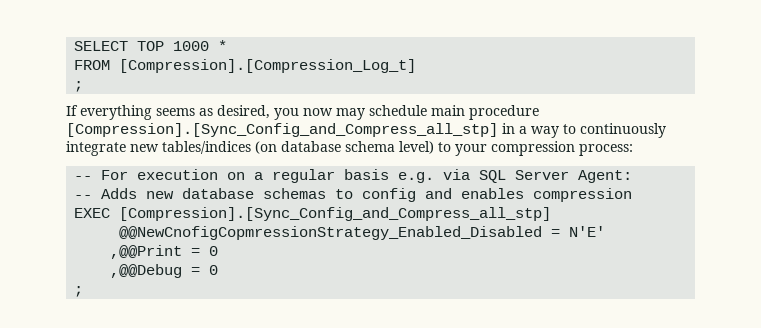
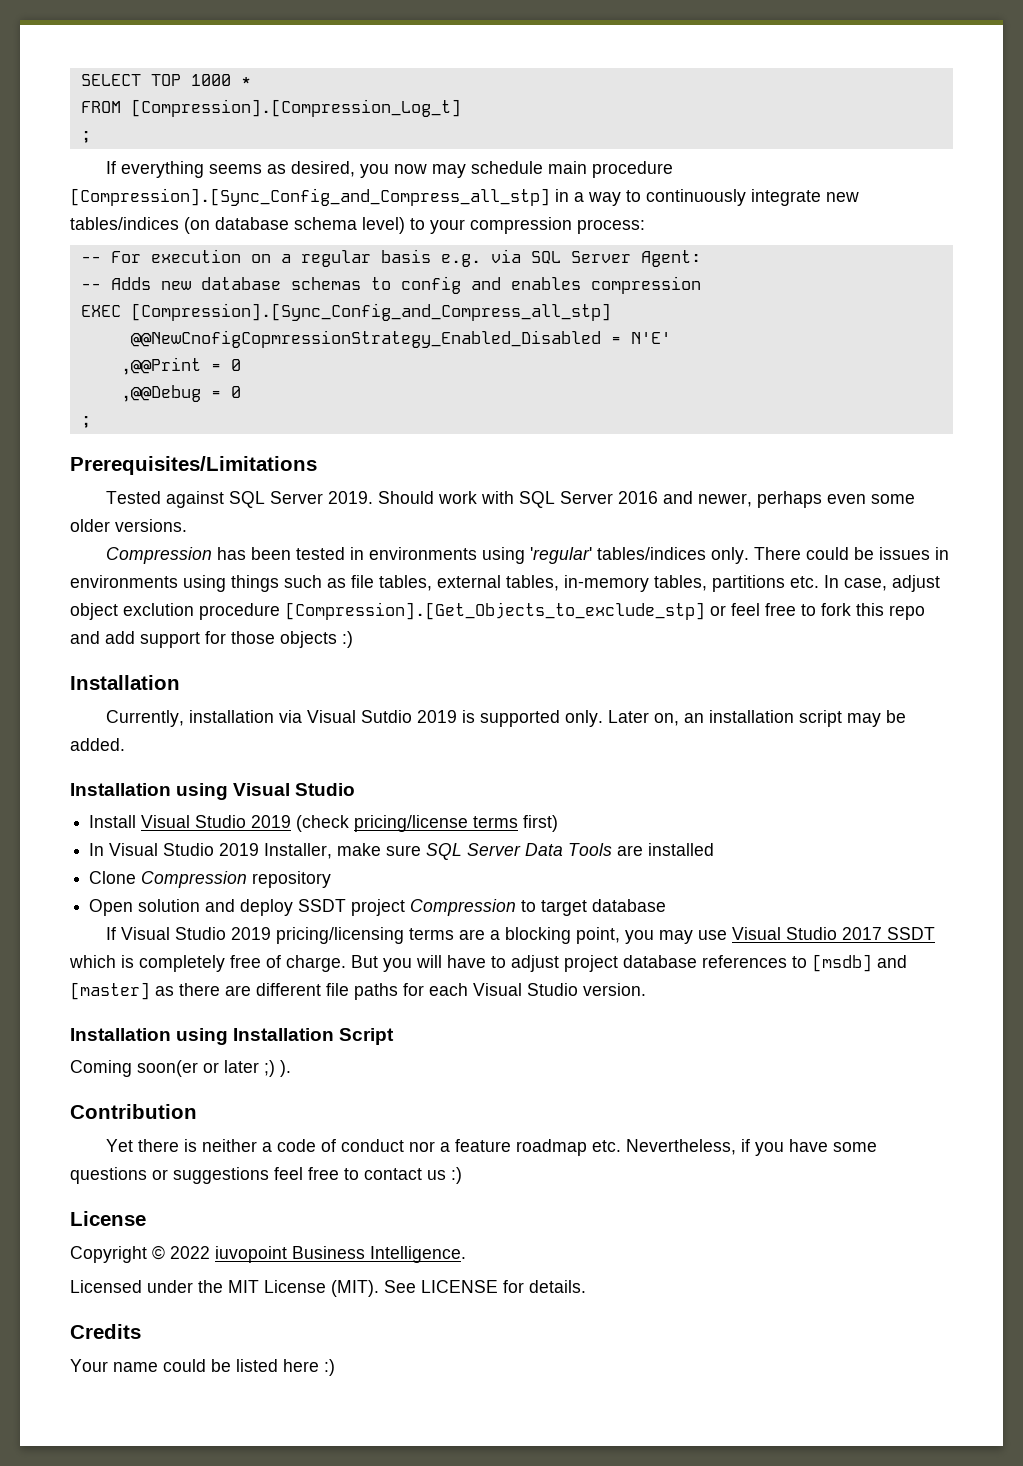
+ Prerequisites/Limitations
+ Tested against SQL Server 2019. Should work with SQL Server 2016 and newer, perhaps even some older versions.
+ Compression has been tested in environments using 'regular' tables/indices only. There could be issues in environments using things such as file tables, external tables, in-memory tables, partitions etc. In case, adjust object exclution procedure [Compression].[Get_Objects_to_exclude_stp] or feel free to fork this repo and add support for those objects :)
+ Installation
+ Currently, installation via Visual Sutdio 2019 is supported only. Later on, an installation script may be added.
+ Installation using Visual Studio
+ Install Visual Studio 2019 (check pricing/license terms first)
+ In Visual Studio 2019 Installer, make sure SQL Server Data Tools are installed
+ Clone Compression repository
+ Open solution and deploy SSDT project Compression to target database
+ If Visual Studio 2019 pricing/licensing terms are a blocking point, you may use Visual Studio 2017 SSDT which is completely free of charge. But you will have to adjust project database references to [msdb] and [master] as there are different file paths for each Visual Studio version.
+ Installation using Installation Script
+ Coming soon(er or later ;) ).
+ Contribution
+ Yet there is neither a code of conduct nor a feature roadmap etc. Nevertheless, if you have some questions or suggestions feel free to contact us :)
+ License
+ Copyright © 2022 iuvopoint Business Intelligence.
+ Licensed under the MIT License (MIT). See LICENSE for details.
+ Credits
+ Your name could be listed here :)

